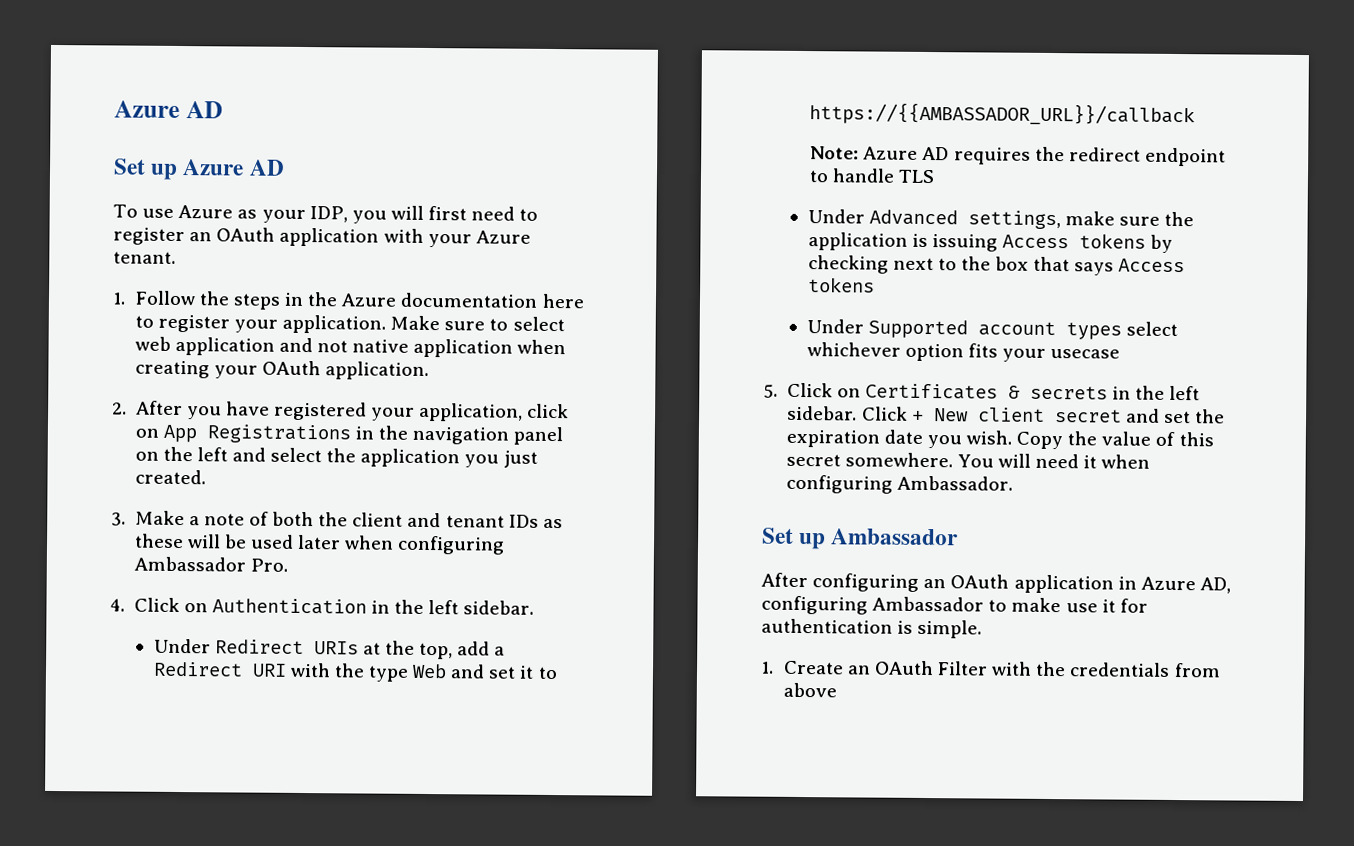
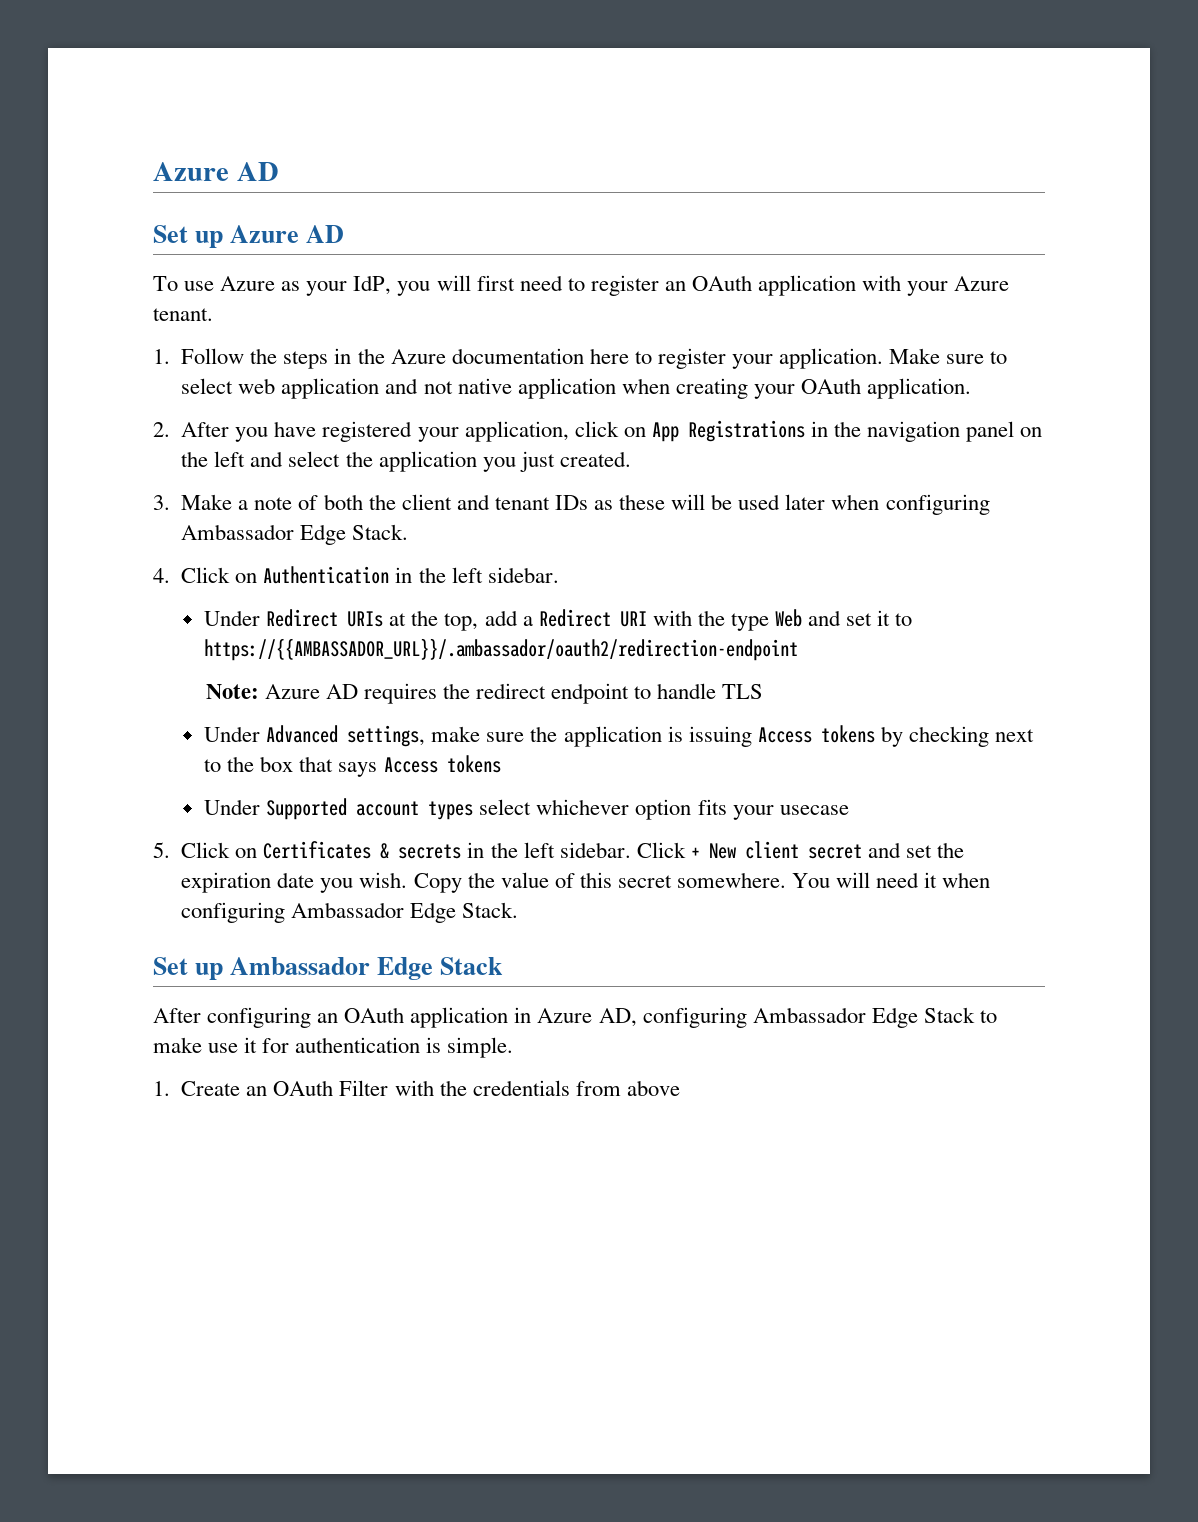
- To use Azure as your IDP, you will first need to register an OAuth application with your Azure tenant.
+ To use Azure as your IdP, you will first need to register an OAuth application with your Azure tenant.
- 3. Make a note of both the client and tenant IDs as these will be used later when configuring Ambassador Pro.
+ 3. Make a note of both the client and tenant IDs as these will be used later when configuring Ambassador Edge Stack.
- Under Redirect URIs at the top, add a Redirect URI with the type Web and set it to https://{{AMBASSADOR_URL}}/callback
+ Under Redirect URIs at the top, add a Redirect URI with the type Web and set it to https://{{AMBASSADOR_URL}}/.ambassador/oauth2/redirection-endpoint
- You will need it when configuring Ambassador.
+ You will need it when configuring Ambassador Edge Stack.
- Set up Ambassador
+ Set up Ambassador Edge Stack
- After configuring an OAuth application in Azure AD, configuring Ambassador to make use it for authentication is simple.
+ After configuring an OAuth application in Azure AD, configuring Ambassador Edge Stack to make use it for authentication is simple.

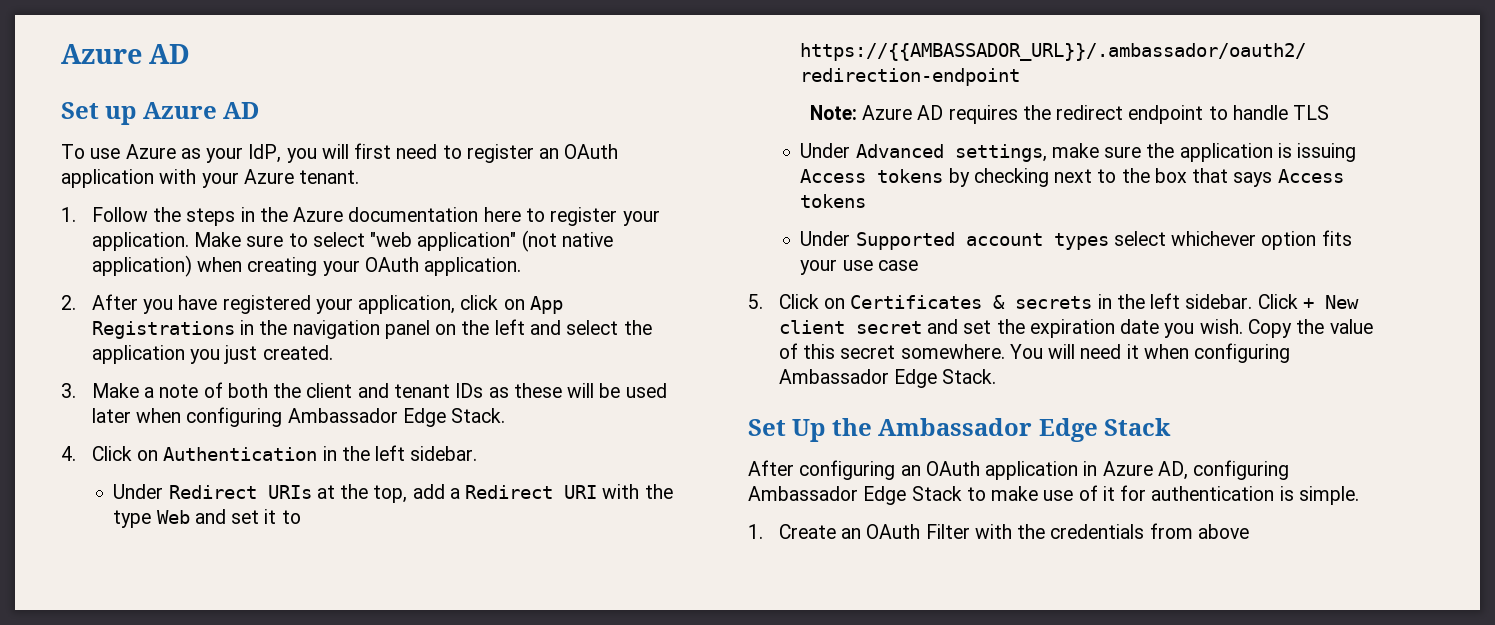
- Make sure to select web application and not native application when creating your OAuth application.
+ Make sure to select "web application" (not native application) when creating your OAuth application.
- Under Supported account types select whichever option fits your usecase
+ Under Supported account types select whichever option fits your use case
- Set up Ambassador Edge Stack
+ Set Up the Ambassador Edge Stack
- After configuring an OAuth application in Azure AD, configuring Ambassador Edge Stack to make use it for authentication is simple.
+ After configuring an OAuth application in Azure AD, configuring Ambassador Edge Stack to make use of it for authentication is simple.

